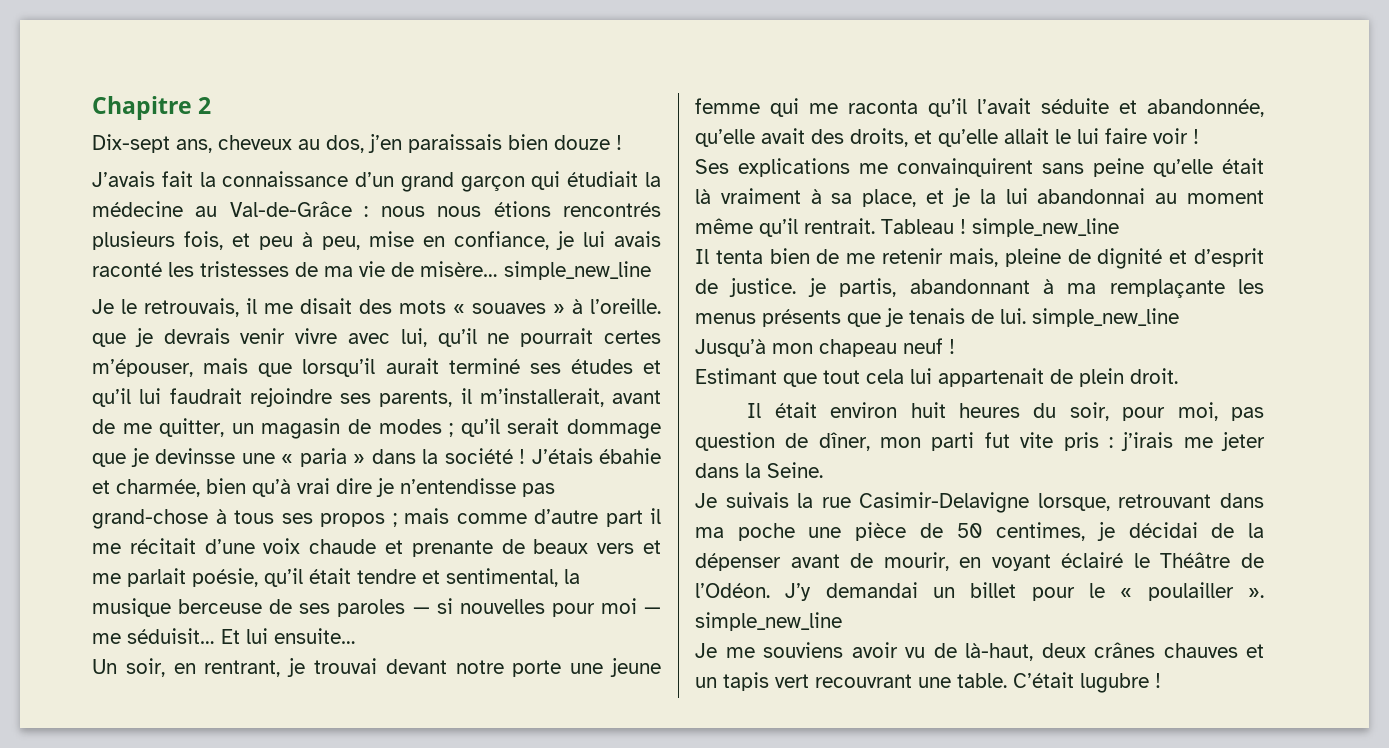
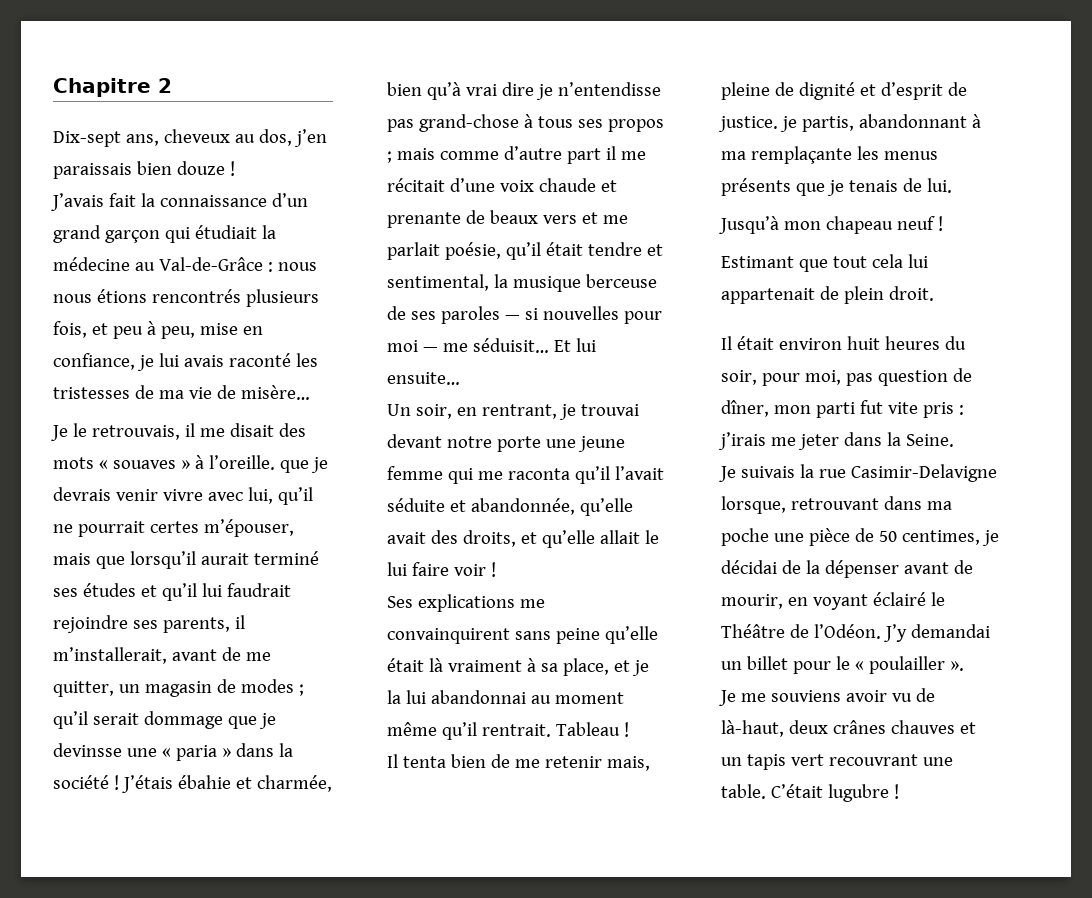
- J’avais fait la connaissance d’un grand garçon qui étudiait la médecine au Val-de-Grâce : nous nous étions rencontrés plusieurs fois, et peu à peu, mise en confiance, je lui avais raconté les tristesses de ma vie de misère… simple_new_line
+ J’avais fait la connaissance d’un grand garçon qui étudiait la médecine au Val-de-Grâce : nous nous étions rencontrés plusieurs fois, et peu à peu, mise en confiance, je lui avais raconté les tristesses de ma vie de misère…
- Tableau ! simple_new_line
+ Tableau !
- Il tenta bien de me retenir mais, pleine de dignité et d’esprit de justice. je partis, abandonnant à ma remplaçante les menus présents que je tenais de lui. simple_new_line
+ Il tenta bien de me retenir mais, pleine de dignité et d’esprit de justice. je partis, abandonnant à ma remplaçante les menus présents que je tenais de lui.
- J’y demandai un billet pour le « poulailler ». simple_new_line
+ J’y demandai un billet pour le « poulailler ».

